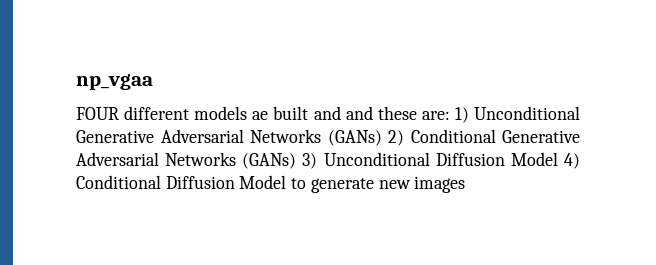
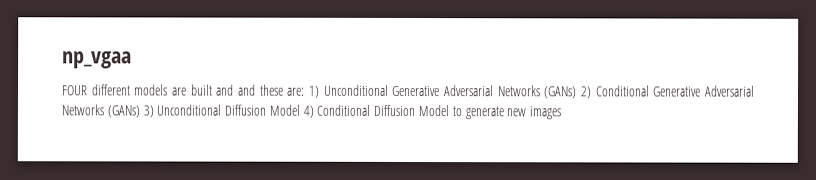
- FOUR different models ae built and and these are: 1) Unconditional Generative Adversarial Networks (GANs) 2) Conditional Generative Adversarial Networks (GANs) 3) Unconditional Diffusion Model 4) Conditional Diffusion Model to generate new images
+ FOUR different models are built and and these are: 1) Unconditional Generative Adversarial Networks (GANs) 2) Conditional Generative Adversarial Networks (GANs) 3) Unconditional Diffusion Model 4) Conditional Diffusion Model to generate new images

